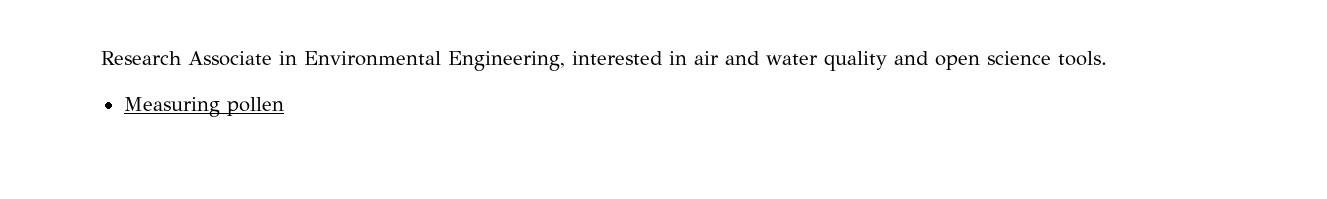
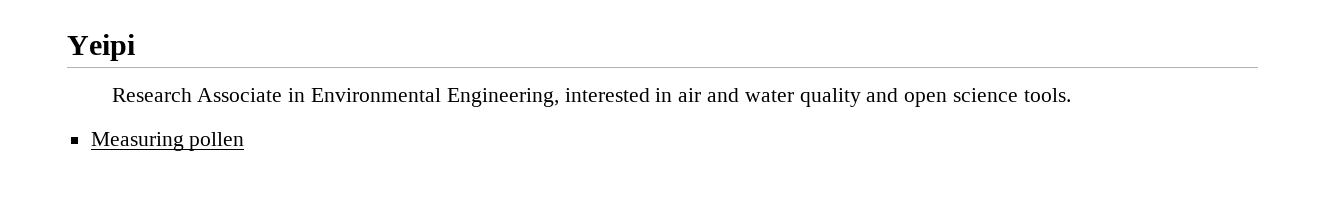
+ Yeipi

